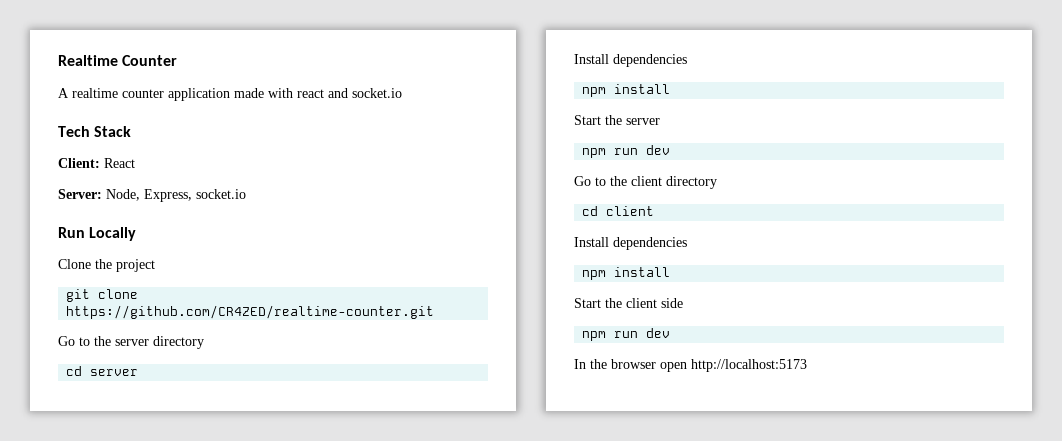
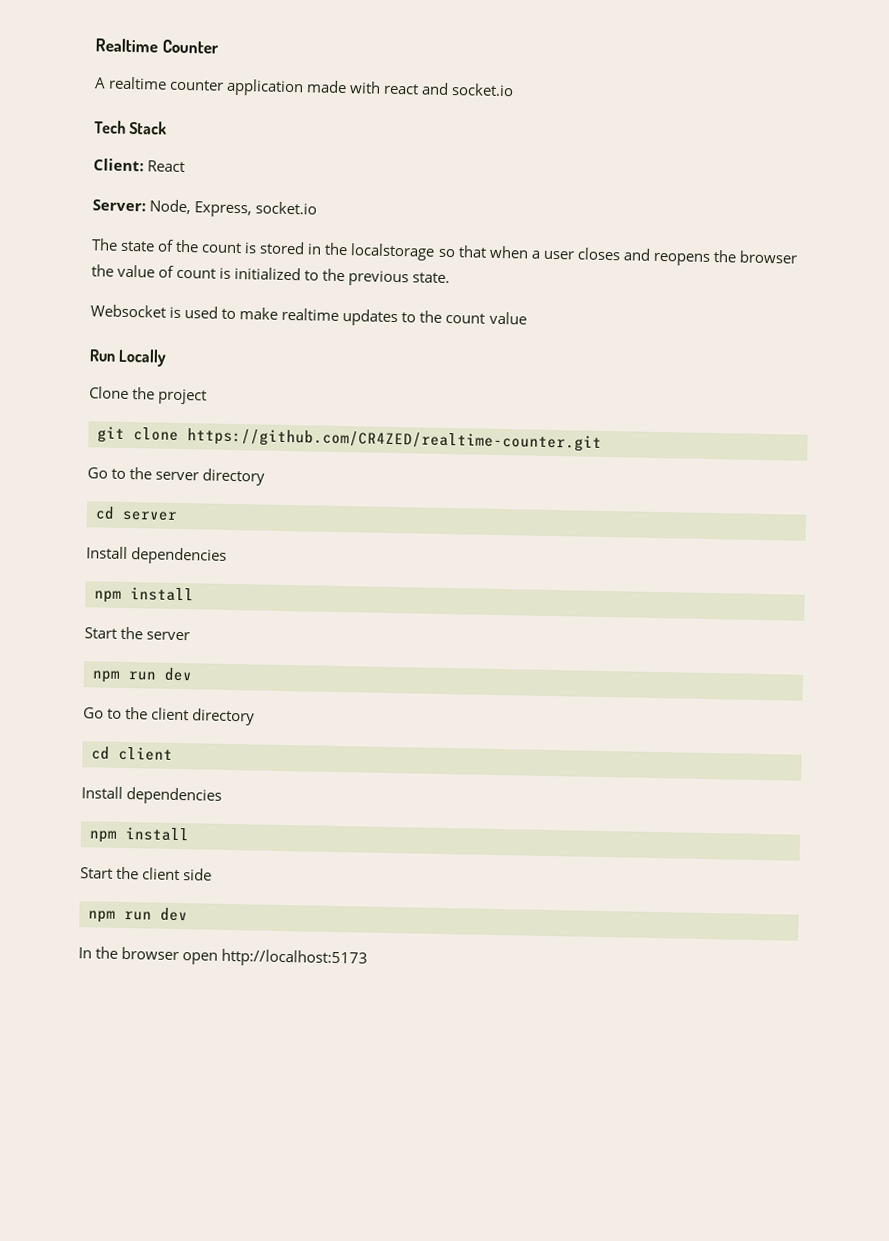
+ The state of the count is stored in the localstorage so that when a user closes and reopens the browser the value of count is initialized to the previous state.
+ Websocket is used to make realtime updates to the count value

